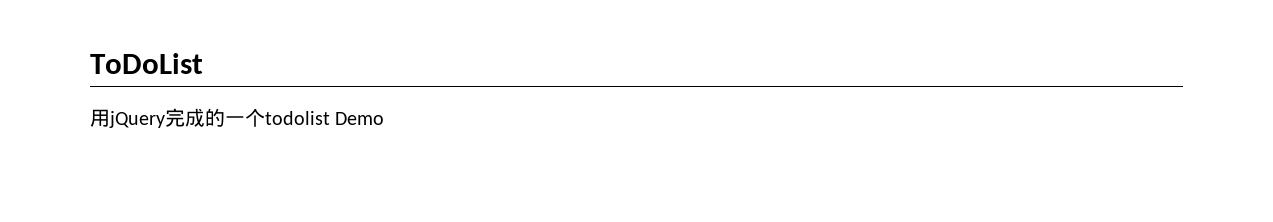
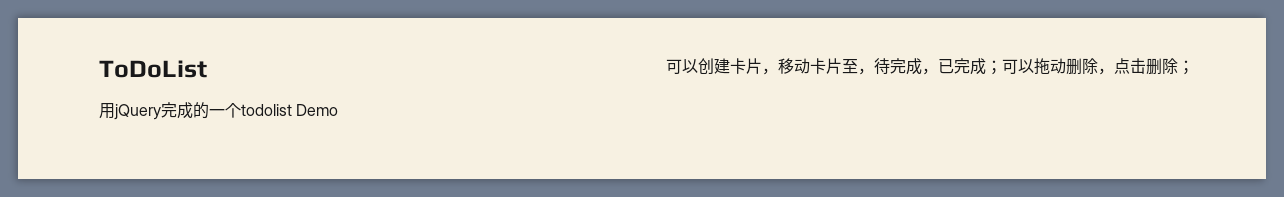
+ 可以创建卡片，移动卡片至，待完成，已完成；可以拖动删除，点击删除；

